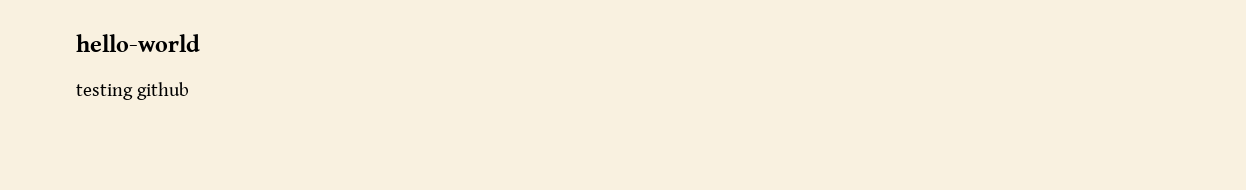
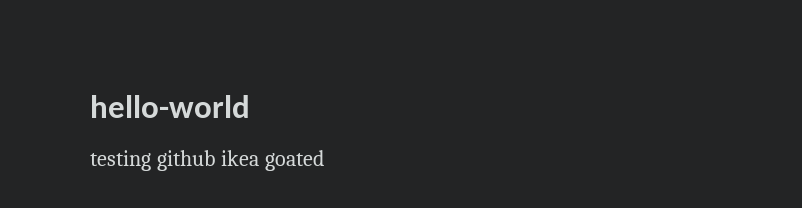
- testing github
+ testing github ikea goated

